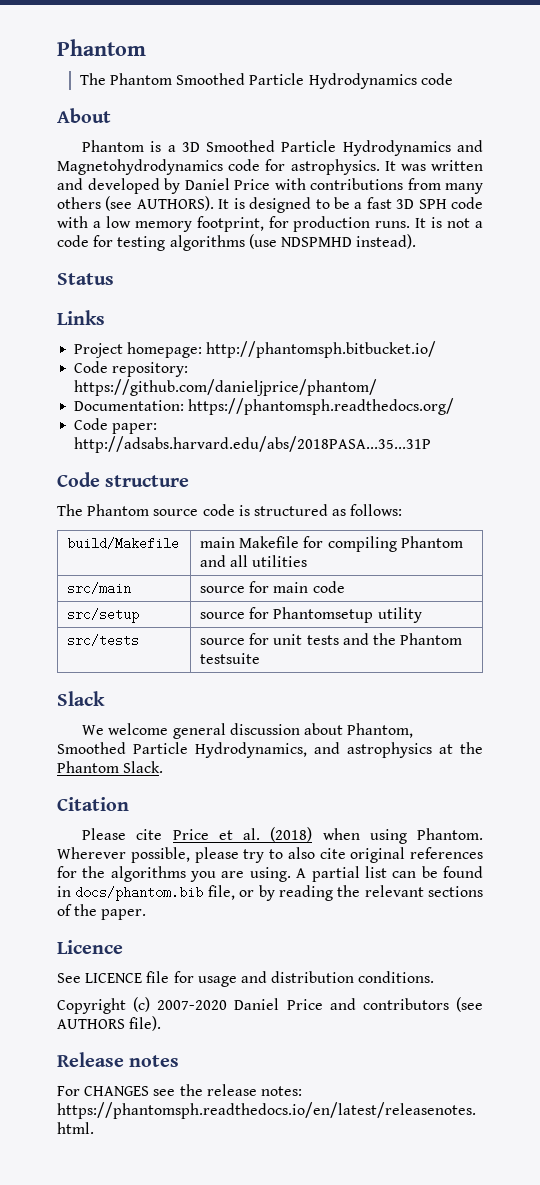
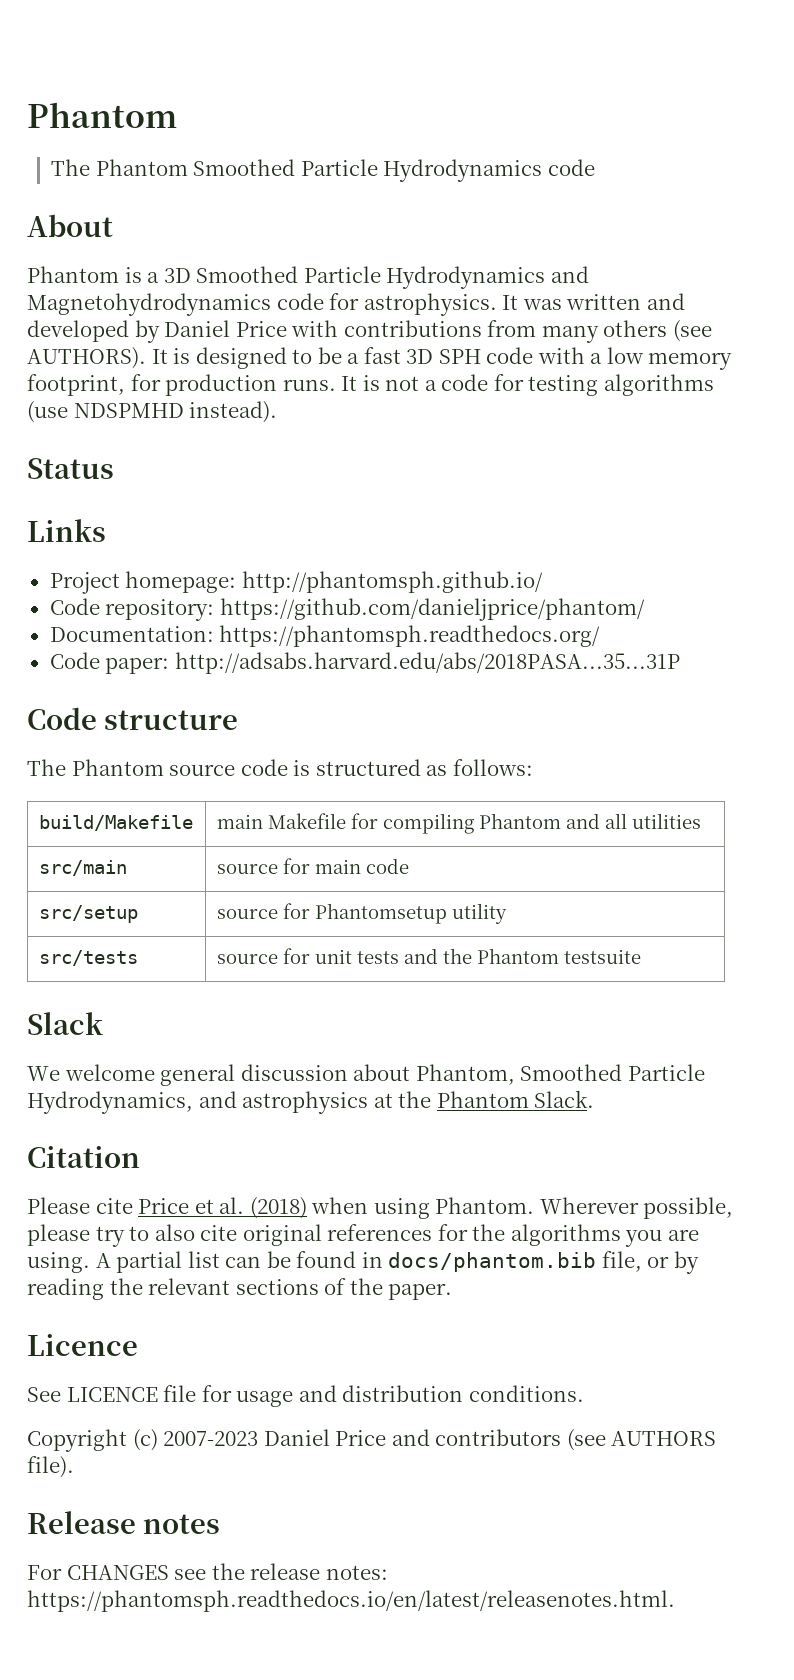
- Project homepage: http://phantomsph.bitbucket.io/
+ Project homepage: http://phantomsph.github.io/
- Copyright (c) 2007-2020 Daniel Price and contributors (see AUTHORS file).
+ Copyright (c) 2007-2023 Daniel Price and contributors (see AUTHORS file).

